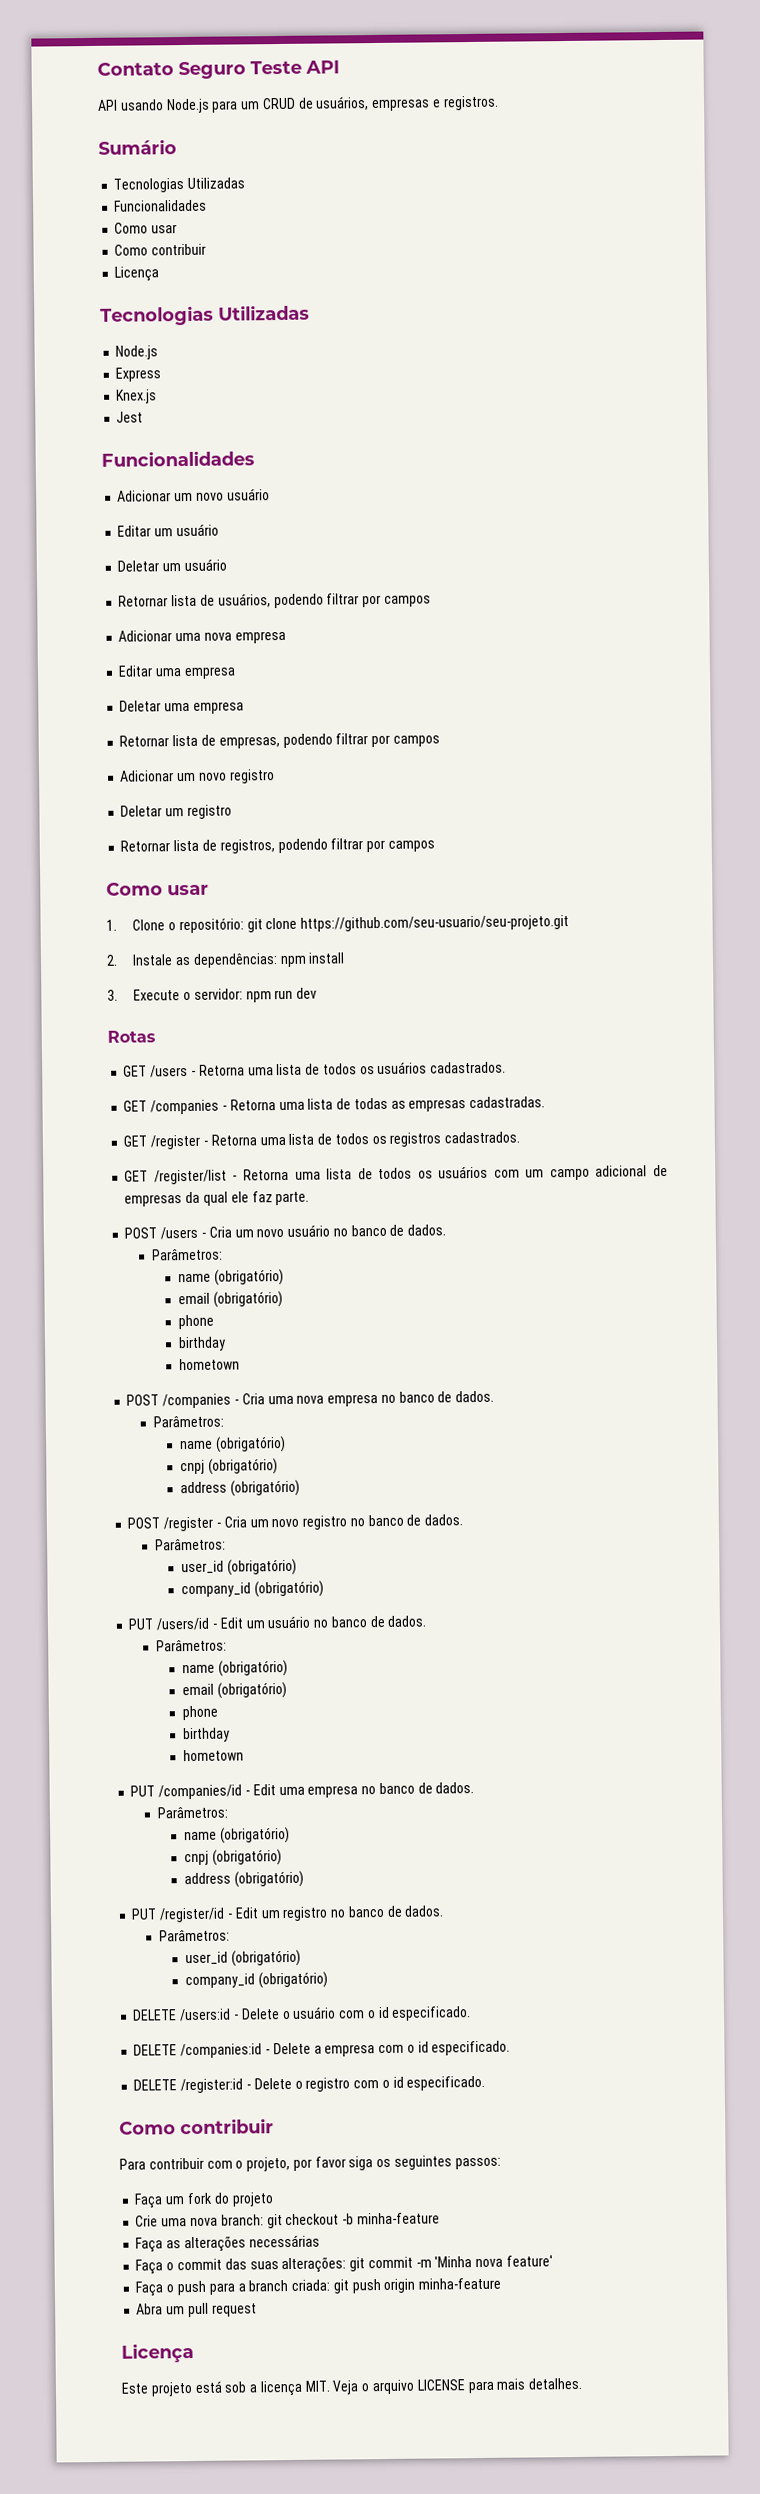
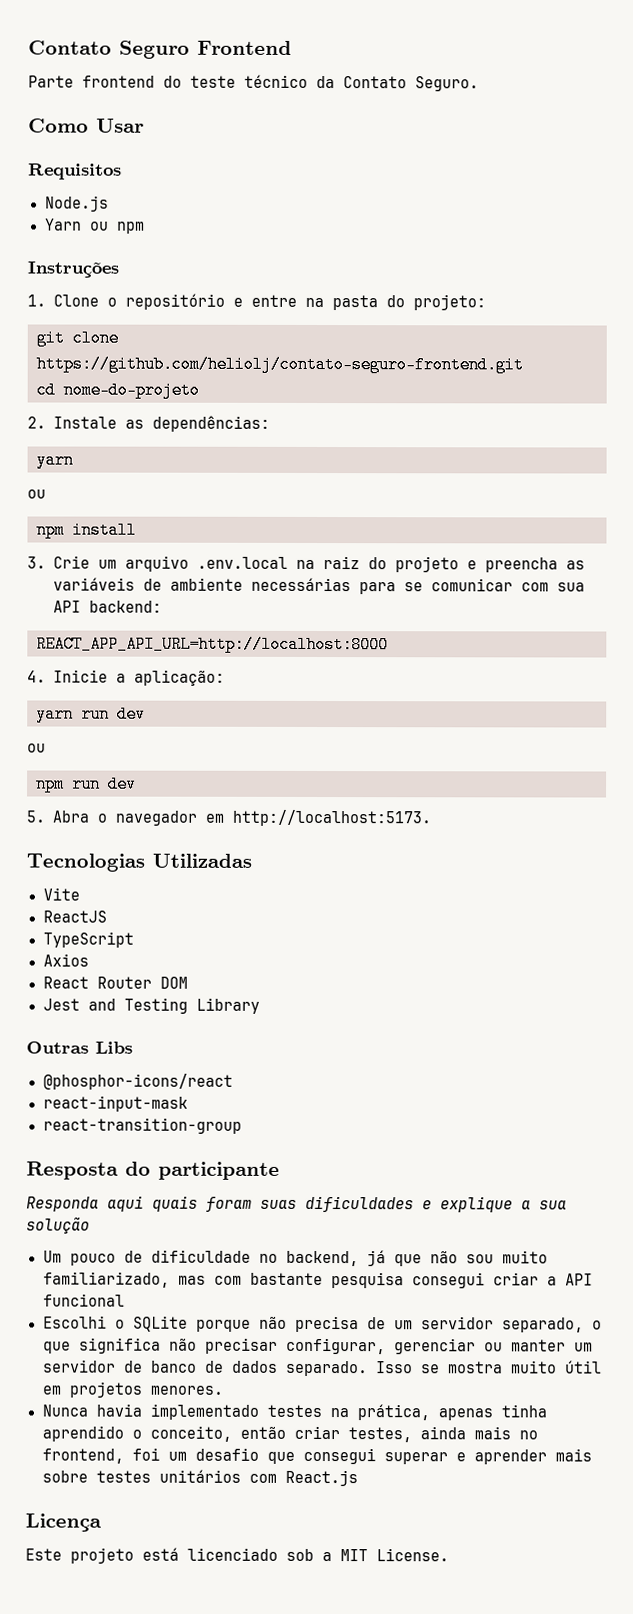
- Contato Seguro Teste API
- API usando Node.js para um CRUD de usuários, empresas e registros.
- Sumário
- Tecnologias Utilizadas
- Funcionalidades
- Como usar
- Como contribuir
- Licença
- Tecnologias Utilizadas
+ Contato Seguro Frontend
+ Parte frontend do teste técnico da Contato Seguro.
+ Como Usar
+ Requisitos
  Node.js
- Express
- Knex.js
- Jest
- Funcionalidades
- Adicionar um novo usuário
- Editar um usuário
- Deletar um usuário
- Retornar lista de usuários, podendo filtrar por campos
- Adicionar uma nova empresa
- Editar uma empresa
- Deletar uma empresa
- Retornar lista de empresas, podendo filtrar por campos
- Adicionar um novo registro
- Deletar um registro
- Retornar lista de registros, podendo filtrar por campos
- Como usar
- 1. Clone o repositório: git clone https://github.com/seu-usuario/seu-projeto.git
+ Yarn ou npm
+ Instruções
+ 1. Clone o repositório e entre na pasta do projeto:
+ git clone https://github.com/heliolj/contato-seguro-frontend.git
+ cd nome-do-projeto
- 2. Instale as dependências: npm install
+ 2. Instale as dependências:
+ yarn
+ ou
+ npm install
- 3. Execute o servidor: npm run dev
- Rotas
- GET /users - Retorna uma lista de todos os usuários cadastrados.
- GET /companies - Retorna uma lista de todas as empresas cadastradas.
- GET /register - Retorna uma lista de todos os registros cadastrados.
- GET /register/list - Retorna uma lista de todos os usuários com um campo adicional de empresas da qual ele faz parte.
- POST /users - Cria um novo usuário no banco de dados.
- Parâmetros:
- name (obrigatório)
- email (obrigatório)
- phone
- birthday
- hometown
- POST /companies - Cria uma nova empresa no banco de dados.
- Parâmetros:
- name (obrigatório)
- cnpj (obrigatório)
- address (obrigatório)
- POST /register - Cria um novo registro no banco de dados.
- Parâmetros:
- user_id (obrigatório)
- company_id (obrigatório)
- PUT /users/id - Edit um usuário no banco de dados.
- Parâmetros:
- name (obrigatório)
- email (obrigatório)
- phone
- birthday
- hometown
- PUT /companies/id - Edit uma empresa no banco de dados.
- Parâmetros:
- name (obrigatório)
- cnpj (obrigatório)
- address (obrigatório)
- PUT /register/id - Edit um registro no banco de dados.
- Parâmetros:
- user_id (obrigatório)
- company_id (obrigatório)
- DELETE /users:id - Delete o usuário com o id especificado.
- DELETE /companies:id - Delete a empresa com o id especificado.
- DELETE /register:id - Delete o registro com o id especificado.
- Como contribuir
- Para contribuir com o projeto, por favor siga os seguintes passos:
- Faça um fork do projeto
- Crie uma nova branch: git checkout -b minha-feature
- Faça as alterações necessárias
- Faça o commit das suas alterações: git commit -m 'Minha nova feature'
- Faça o push para a branch criada: git push origin minha-feature
- Abra um pull request
+ 3. Crie um arquivo .env.local na raiz do projeto e preencha as variáveis de ambiente necessárias para se comunicar com sua API backend:
+ REACT_APP_API_URL=http://localhost:8000
+ 4. Inicie a aplicação:
+ yarn run dev
+ ou
+ npm run dev
+ 5. Abra o navegador em http://localhost:5173.
+ Tecnologias Utilizadas
+ Vite
+ ReactJS
+ TypeScript
+ Axios
+ React Router DOM
+ Jest and Testing Library
+ Outras Libs
+ @phosphor-icons/react
+ react-input-mask
+ react-transition-group
+ Resposta do participante
+ Responda aqui quais foram suas dificuldades e explique a sua solução
+ Um pouco de dificuldade no backend, já que não sou muito familiarizado, mas com bastante pesquisa consegui criar a API funcional
+ Escolhi o SQLite porque não precisa de um servidor separado, o que significa não precisar configurar, gerenciar ou manter um servidor de banco de dados separado. Isso se mostra muito útil em projetos menores.
+ Nunca havia implementado testes na prática, apenas tinha aprendido o conceito, então criar testes, ainda mais no frontend, foi um desafio que consegui superar e aprender mais sobre testes unitários com React.js
- Este projeto está sob a licença MIT. Veja o arquivo LICENSE para mais detalhes.
+ Este projeto está licenciado sob a MIT License.

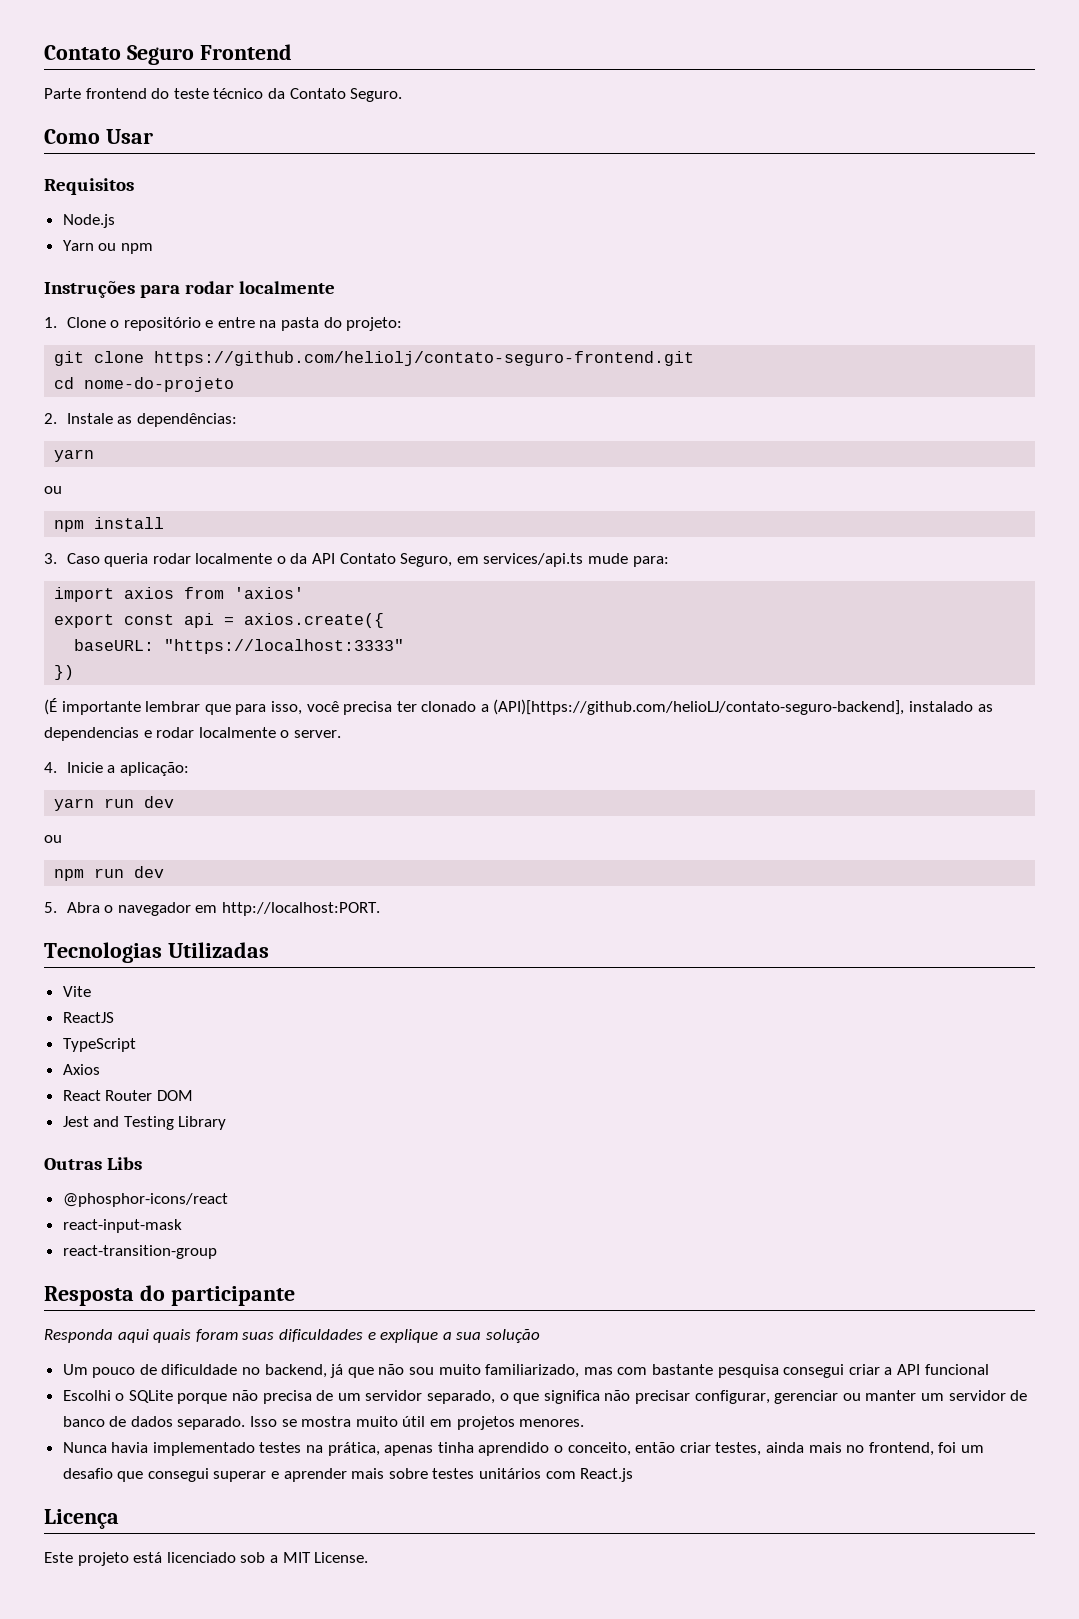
- Instruções
+ Instruções para rodar localmente
- 3. Crie um arquivo .env.local na raiz do projeto e preencha as variáveis de ambiente necessárias para se comunicar com sua API backend:
- REACT_APP_API_URL=http://localhost:8000
+ 3. Caso queria rodar localmente o da API Contato Seguro, em services/api.ts mude para:
+ import axios from 'axios'
+ export const api = axios.create({
+ baseURL: "https://localhost:3333"
+ })
+ (É importante lembrar que para isso, você precisa ter clonado a (API)[https://github.com/helioLJ/contato-seguro-backend], instalado as dependencias e rodar localmente o server.
- 5. Abra o navegador em http://localhost:5173.
+ 5. Abra o navegador em http://localhost:PORT.

